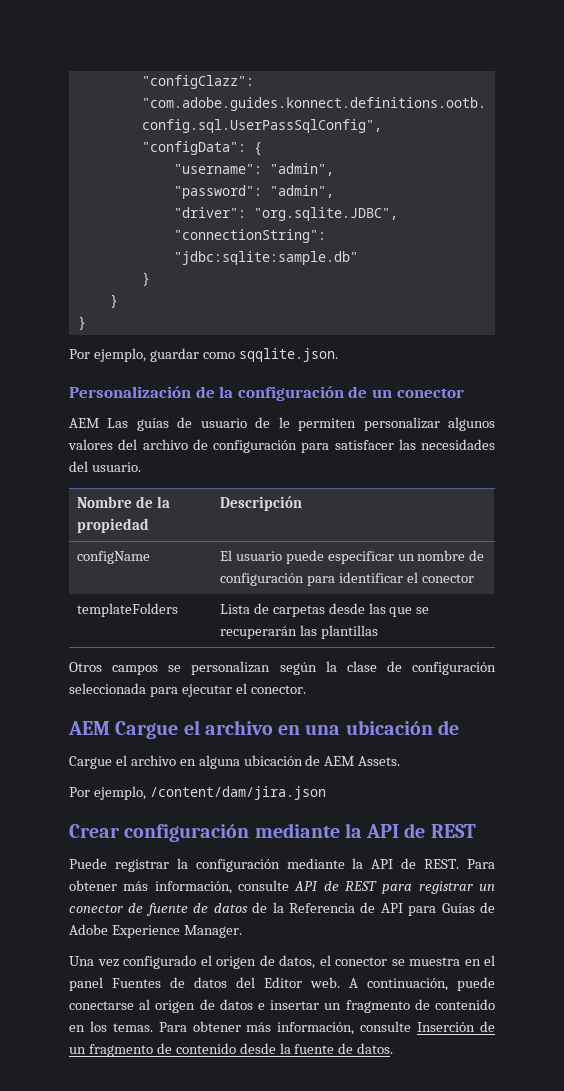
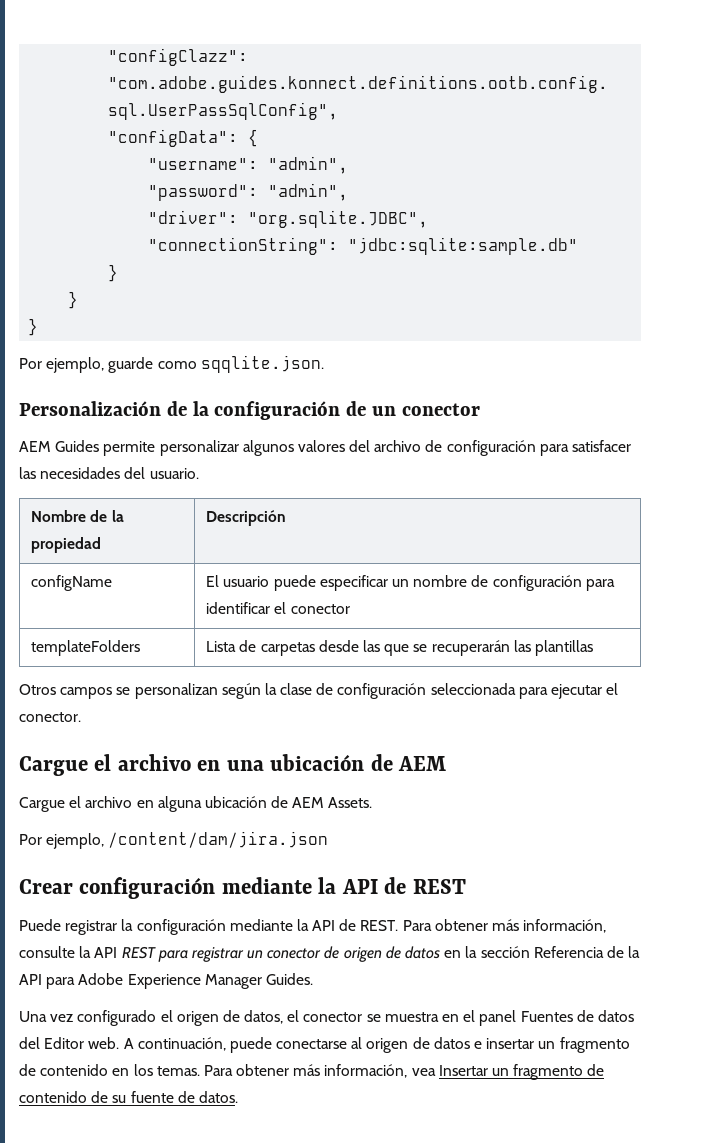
- Por ejemplo, guardar como sqqlite.json.
+ Por ejemplo, guarde como sqqlite.json.
- AEM Las guías de usuario de le permiten personalizar algunos valores del archivo de configuración para satisfacer las necesidades del usuario.
+ AEM Guides permite personalizar algunos valores del archivo de configuración para satisfacer las necesidades del usuario.
- AEM Cargue el archivo en una ubicación de
+ Cargue el archivo en una ubicación de AEM
- Para obtener más información, consulte API de REST para registrar un conector de fuente de datos de la Referencia de API para Guías de Adobe Experience Manager.
+ Para obtener más información, consulte la API REST para registrar un conector de origen de datos en la sección Referencia de la API para Adobe Experience Manager Guides.
- Para obtener más información, consulte Inserción de un fragmento de contenido desde la fuente de datos.
+ Para obtener más información, vea Insertar un fragmento de contenido de su fuente de datos.

